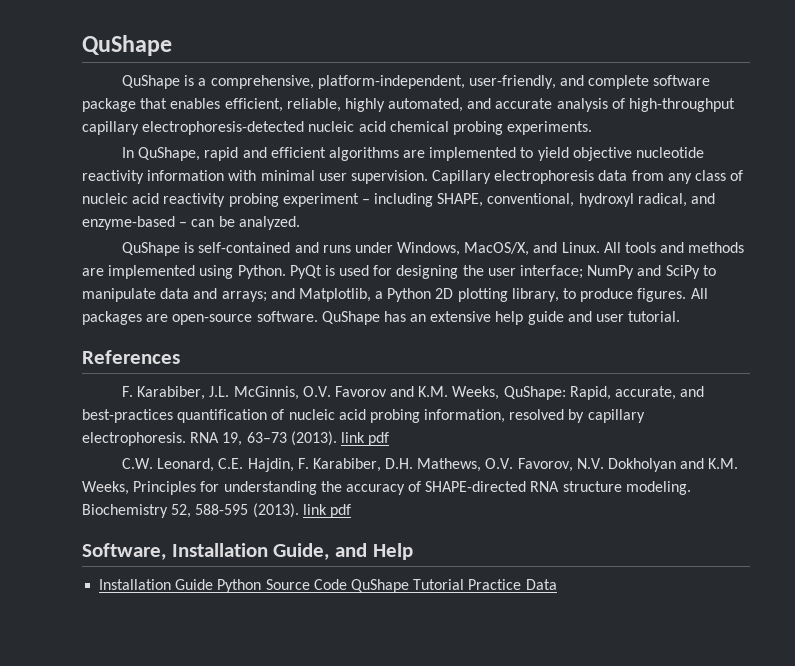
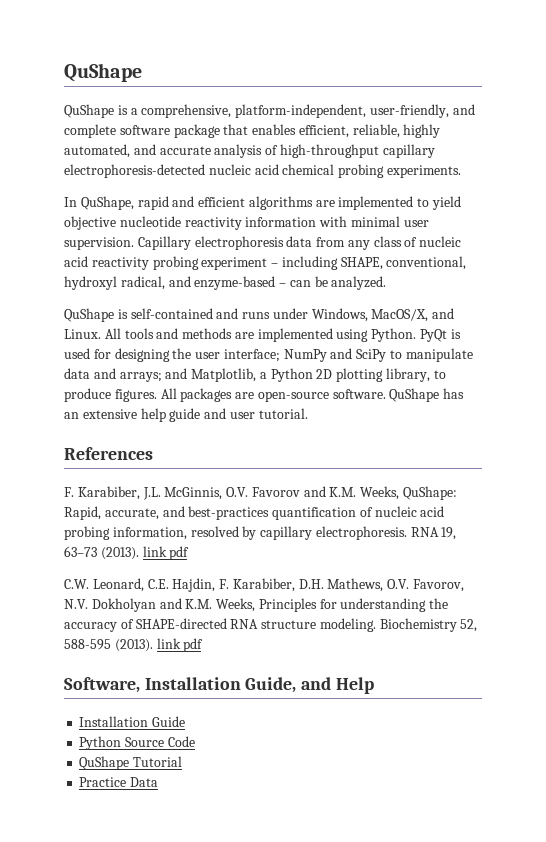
- Installation Guide Python Source Code QuShape Tutorial Practice Data
+ Installation Guide
+ Python Source Code
+ QuShape Tutorial
+ Practice Data

